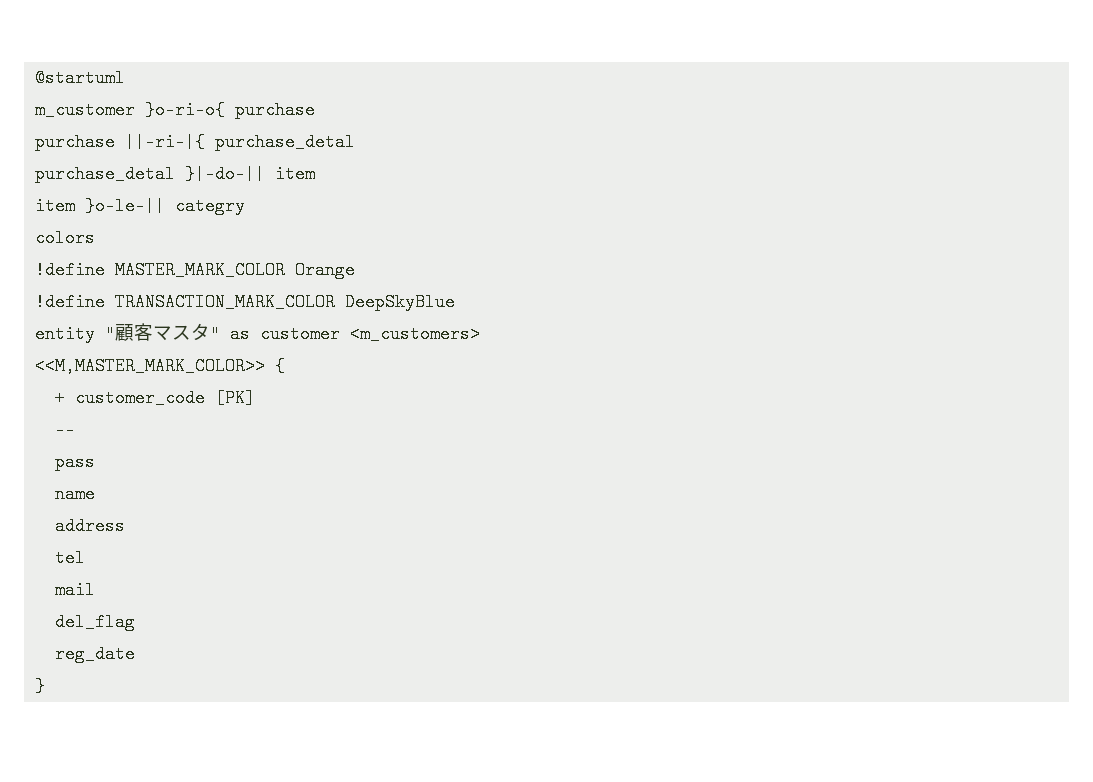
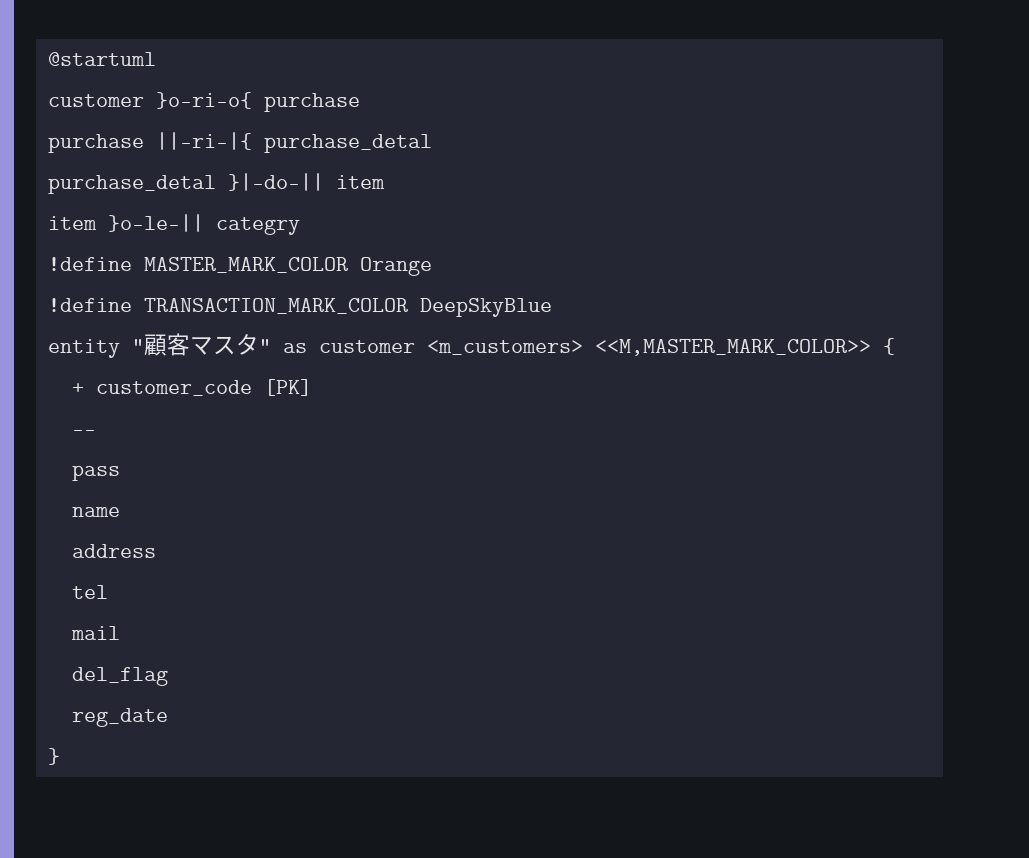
- m_customer }o-ri-o{ purchase
+ customer }o-ri-o{ purchase
- colors
- entity "顧客マスタ" as customer <m_customers>
- <<M,MASTER_MARK_COLOR>> {
+ entity "顧客マスタ" as customer <m_customers> <<M,MASTER_MARK_COLOR>> {

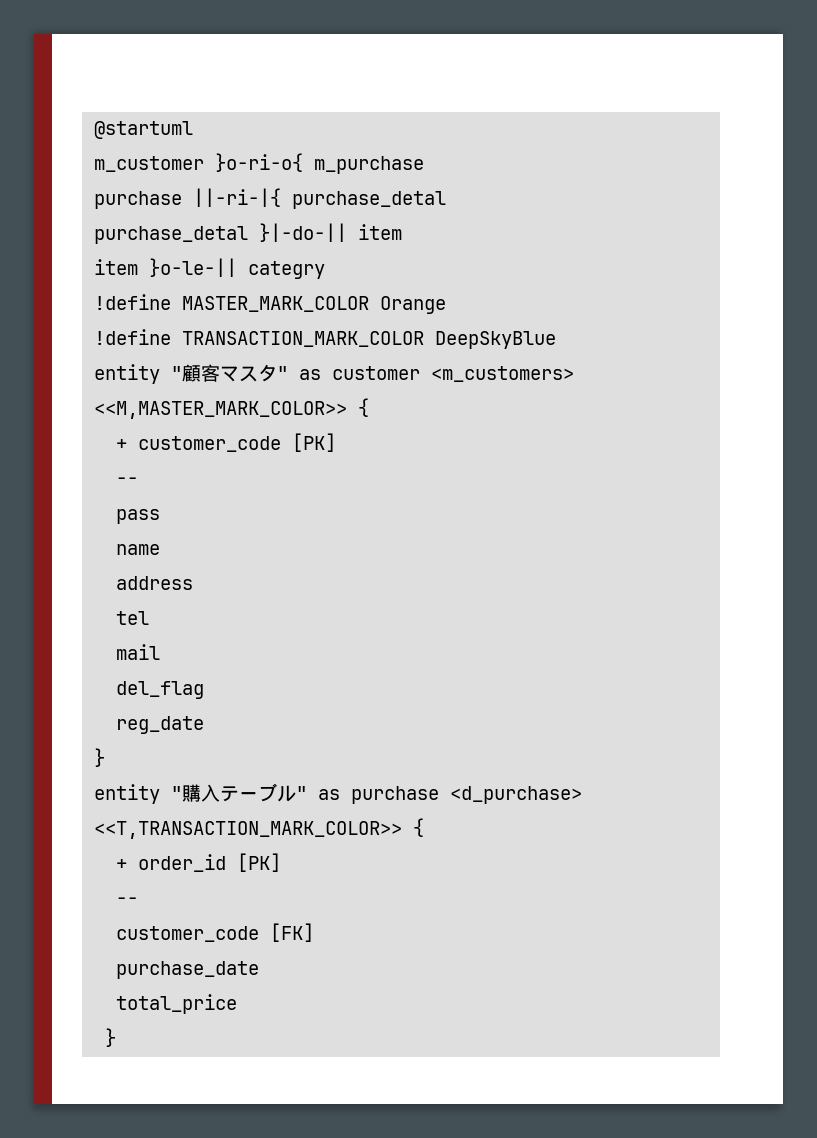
- customer }o-ri-o{ purchase
+ m_customer }o-ri-o{ m_purchase
+ entity "購入テーブル" as purchase <d_purchase> <<T,TRANSACTION_MARK_COLOR>> {
+ + order_id [PK]
+ --
+ customer_code [FK]
+ purchase_date
+ total_price
+ }

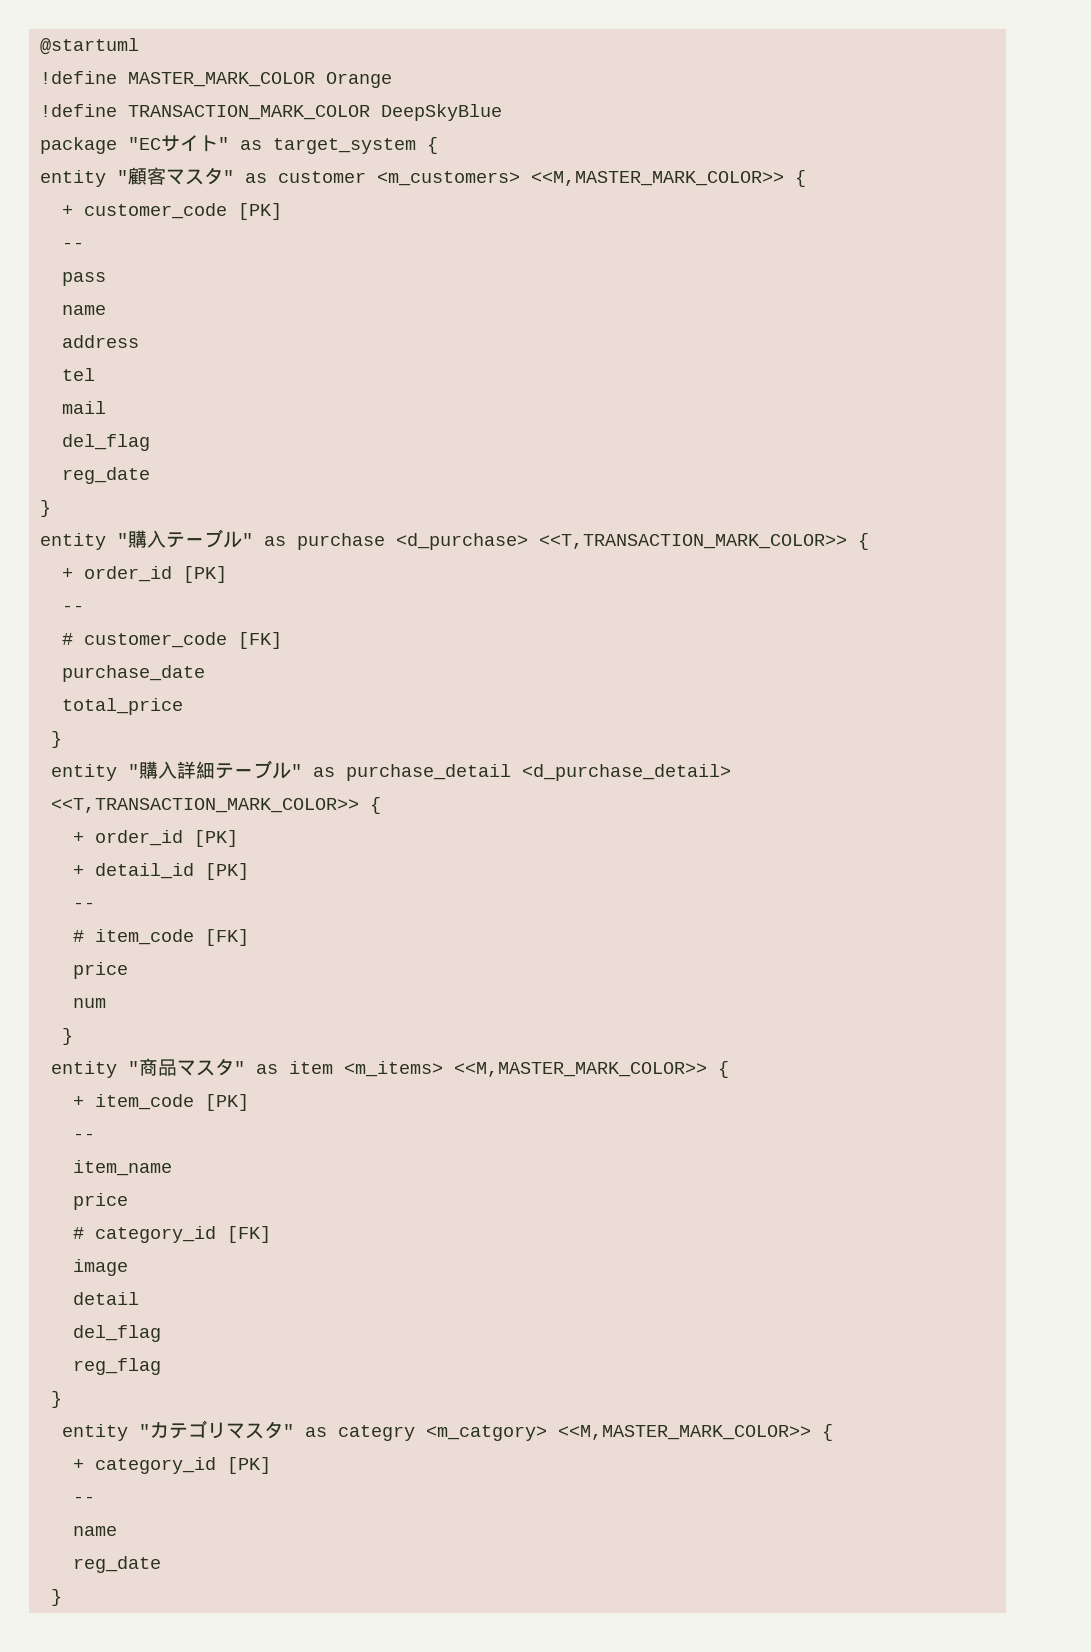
- m_customer }o-ri-o{ m_purchase
- purchase ||-ri-|{ purchase_detal
- purchase_detal }|-do-|| item
- item }o-le-|| categry
+ package "ECサイト" as target_system {
- customer_code [FK]
+ # customer_code [FK]
+ entity "購入詳細テーブル" as purchase_detail <d_purchase_detail> <<T,TRANSACTION_MARK_COLOR>> {
+ + order_id [PK]
+ + detail_id [PK]
+ --
+ # item_code [FK]
+ price
+ num
+ }
+ entity "商品マスタ" as item <m_items> <<M,MASTER_MARK_COLOR>> {
+ + item_code [PK]
+ --
+ item_name
+ price
+ # category_id [FK]
+ image
+ detail
+ del_flag
+ reg_flag
+ }
+ entity "カテゴリマスタ" as categry <m_catgory> <<M,MASTER_MARK_COLOR>> {
+ + category_id [PK]
+ --
+ name
+ reg_date
+ }

